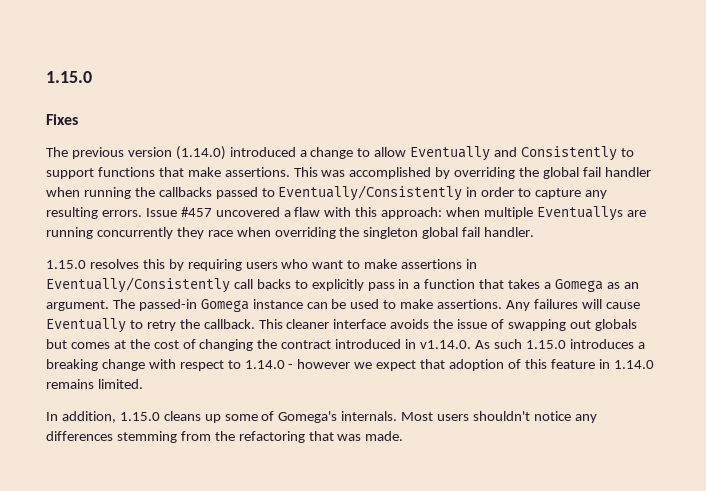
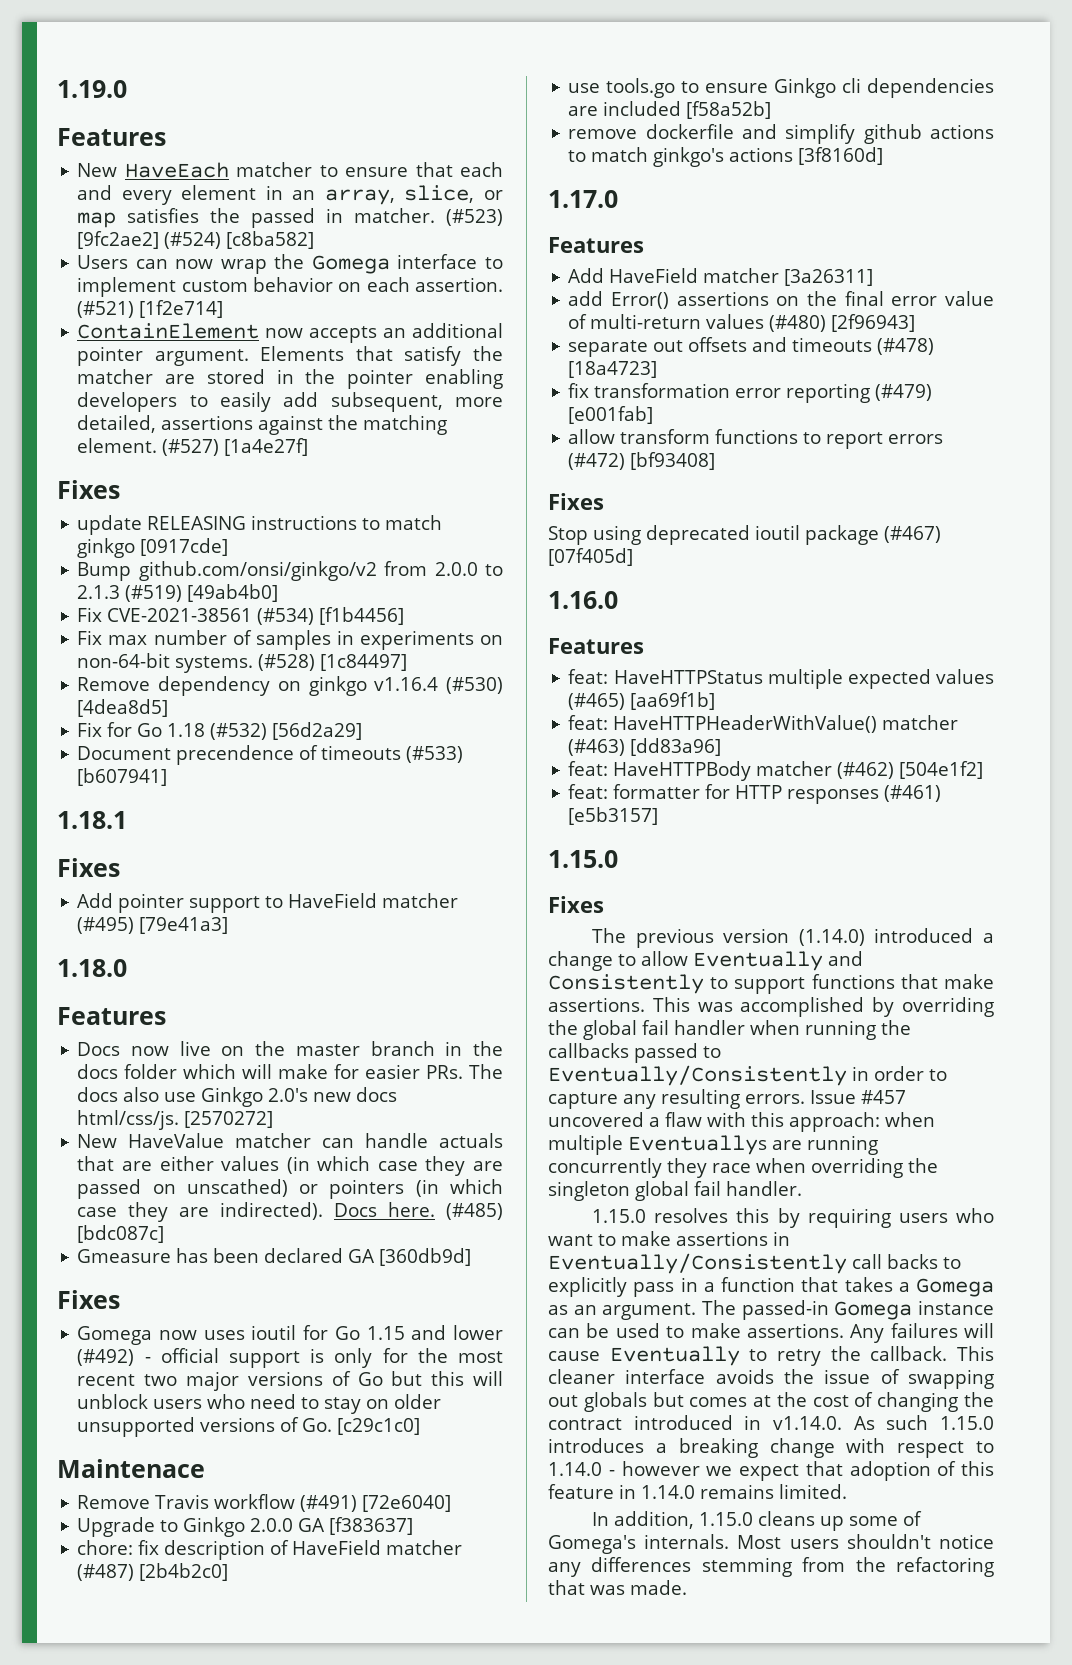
+ 1.19.0
+ Features
+ New HaveEach matcher to ensure that each and every element in an array, slice, or map satisfies the passed in matcher. (#523) [9fc2ae2] (#524) [c8ba582]
+ Users can now wrap the Gomega interface to implement custom behavior on each assertion. (#521) [1f2e714]
+ ContainElement now accepts an additional pointer argument. Elements that satisfy the matcher are stored in the pointer enabling developers to easily add subsequent, more detailed, assertions against the matching element. (#527) [1a4e27f]
+ Fixes
+ update RELEASING instructions to match ginkgo [0917cde]
+ Bump github.com/onsi/ginkgo/v2 from 2.0.0 to 2.1.3 (#519) [49ab4b0]
+ Fix CVE-2021-38561 (#534) [f1b4456]
+ Fix max number of samples in experiments on non-64-bit systems. (#528) [1c84497]
+ Remove dependency on ginkgo v1.16.4 (#530) [4dea8d5]
+ Fix for Go 1.18 (#532) [56d2a29]
+ Document precendence of timeouts (#533) [b607941]
+ 1.18.1
+ Fixes
+ Add pointer support to HaveField matcher (#495) [79e41a3]
+ 1.18.0
+ Features
+ Docs now live on the master branch in the docs folder which will make for easier PRs. The docs also use Ginkgo 2.0's new docs html/css/js. [2570272]
+ New HaveValue matcher can handle actuals that are either values (in which case they are passed on unscathed) or pointers (in which case they are indirected). Docs here. (#485) [bdc087c]
+ Gmeasure has been declared GA [360db9d]
+ Fixes
+ Gomega now uses ioutil for Go 1.15 and lower (#492) - official support is only for the most recent two major versions of Go but this will unblock users who need to stay on older unsupported versions of Go. [c29c1c0]
+ Maintenace
+ Remove Travis workflow (#491) [72e6040]
+ Upgrade to Ginkgo 2.0.0 GA [f383637]
+ chore: fix description of HaveField matcher (#487) [2b4b2c0]
+ use tools.go to ensure Ginkgo cli dependencies are included [f58a52b]
+ remove dockerfile and simplify github actions to match ginkgo's actions [3f8160d]
+ 1.17.0
+ Features
+ Add HaveField matcher [3a26311]
+ add Error() assertions on the final error value of multi-return values (#480) [2f96943]
+ separate out offsets and timeouts (#478) [18a4723]
+ fix transformation error reporting (#479) [e001fab]
+ allow transform functions to report errors (#472) [bf93408]
+ Fixes
+ Stop using deprecated ioutil package (#467) [07f405d]
+ 1.16.0
+ Features
+ feat: HaveHTTPStatus multiple expected values (#465) [aa69f1b]
+ feat: HaveHTTPHeaderWithValue() matcher (#463) [dd83a96]
+ feat: HaveHTTPBody matcher (#462) [504e1f2]
+ feat: formatter for HTTP responses (#461) [e5b3157]

